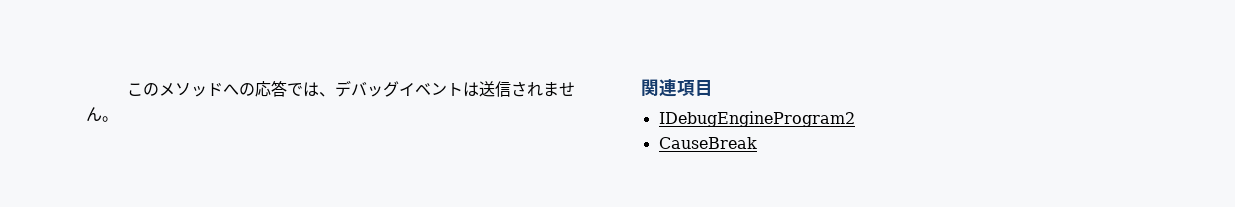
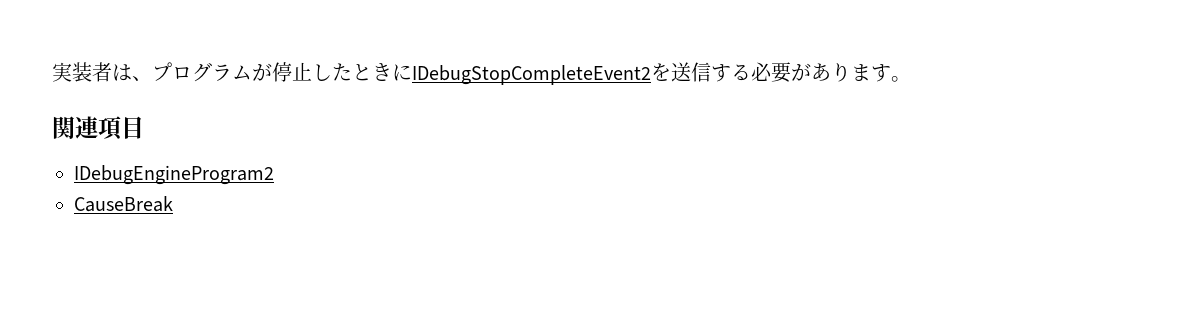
- このメソッドへの応答では、デバッグイベントは送信されません。
+ 実装者は、プログラムが停止したときにIDebugStopCompleteEvent2を送信する必要があります。

